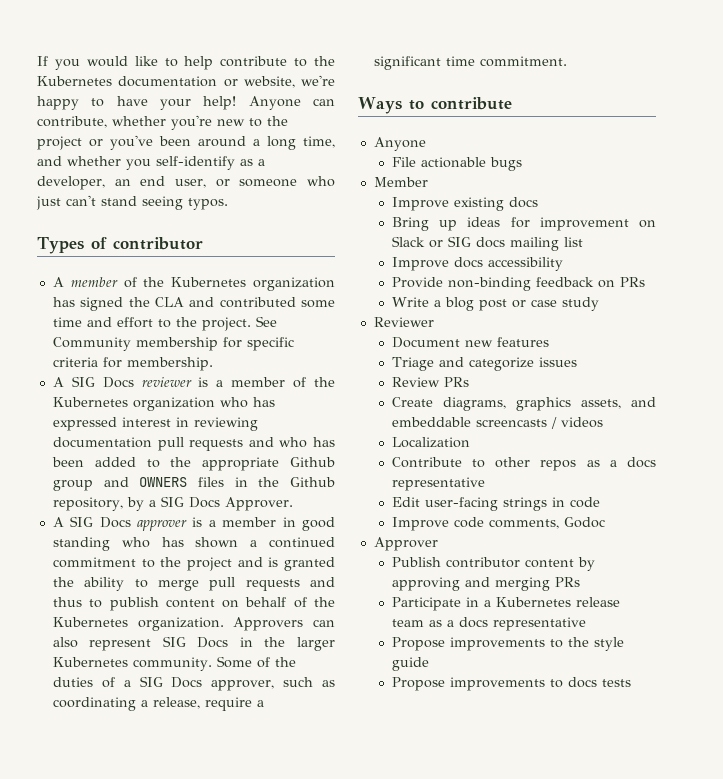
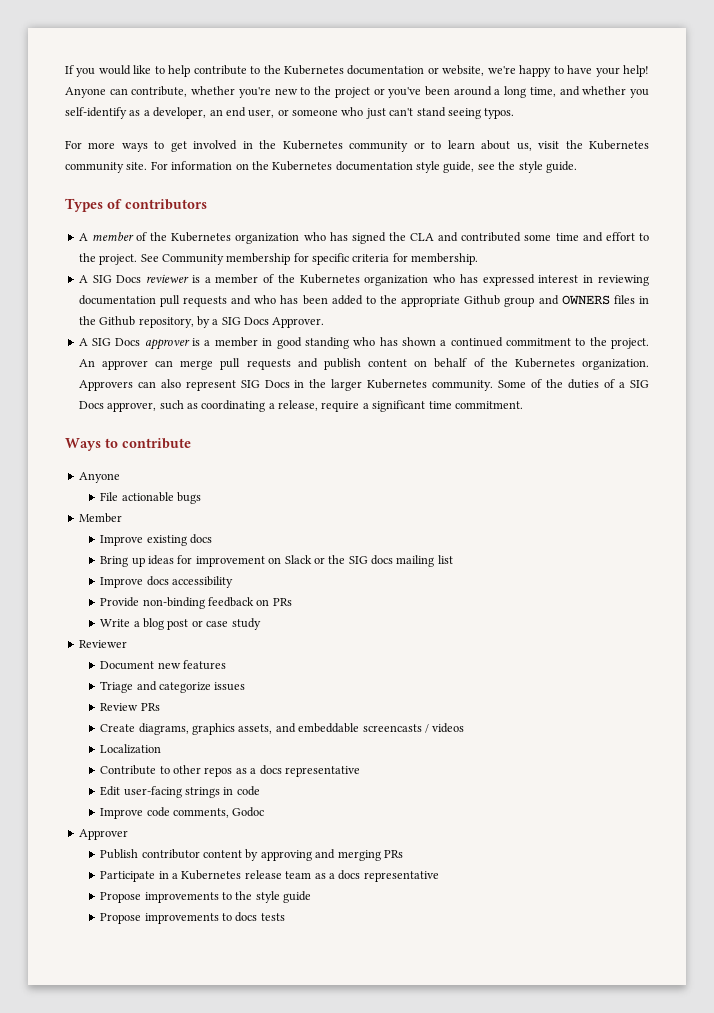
+ For more ways to get involved in the Kubernetes community or to learn about us, visit the Kubernetes community site. For information on the Kubernetes documentation style guide, see the style guide.
- Types of contributor
+ Types of contributors
- A member of the Kubernetes organization has signed the CLA and contributed some time and effort to the project.
+ A member of the Kubernetes organization who has signed the CLA and contributed some time and effort to the project.
- A SIG Docs approver is a member in good standing who has shown a continued commitment to the project and is granted the ability to merge pull requests and thus to publish content on behalf of the Kubernetes organization.
+ A SIG Docs approver is a member in good standing who has shown a continued commitment to the project. An approver can merge pull requests and publish content on behalf of the Kubernetes organization.
- Bring up ideas for improvement on Slack or SIG docs mailing list
+ Bring up ideas for improvement on Slack or the SIG docs mailing list

